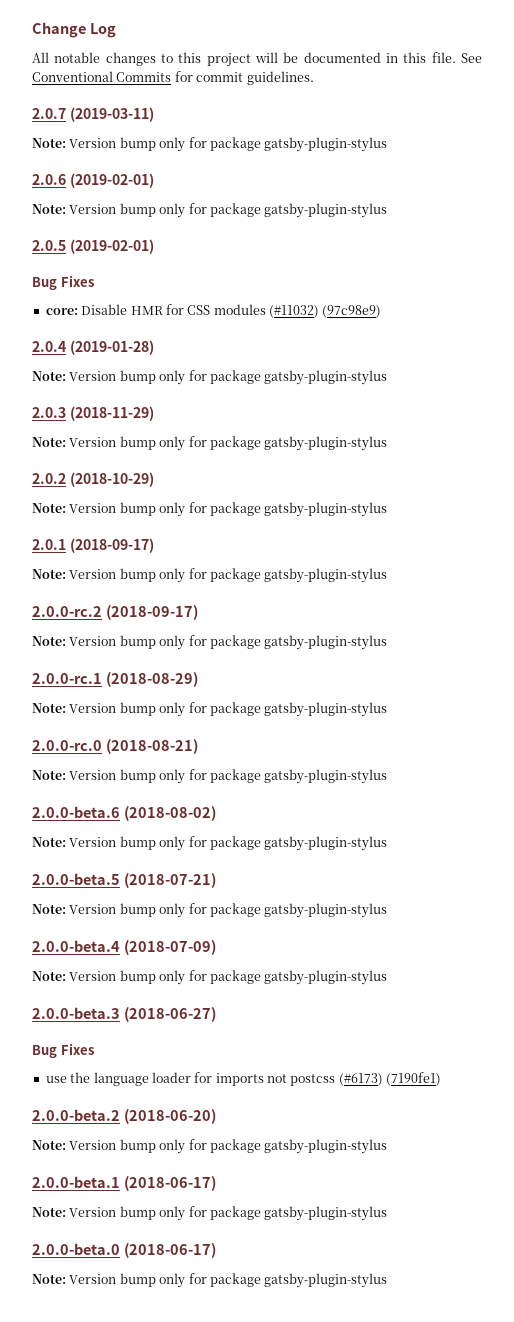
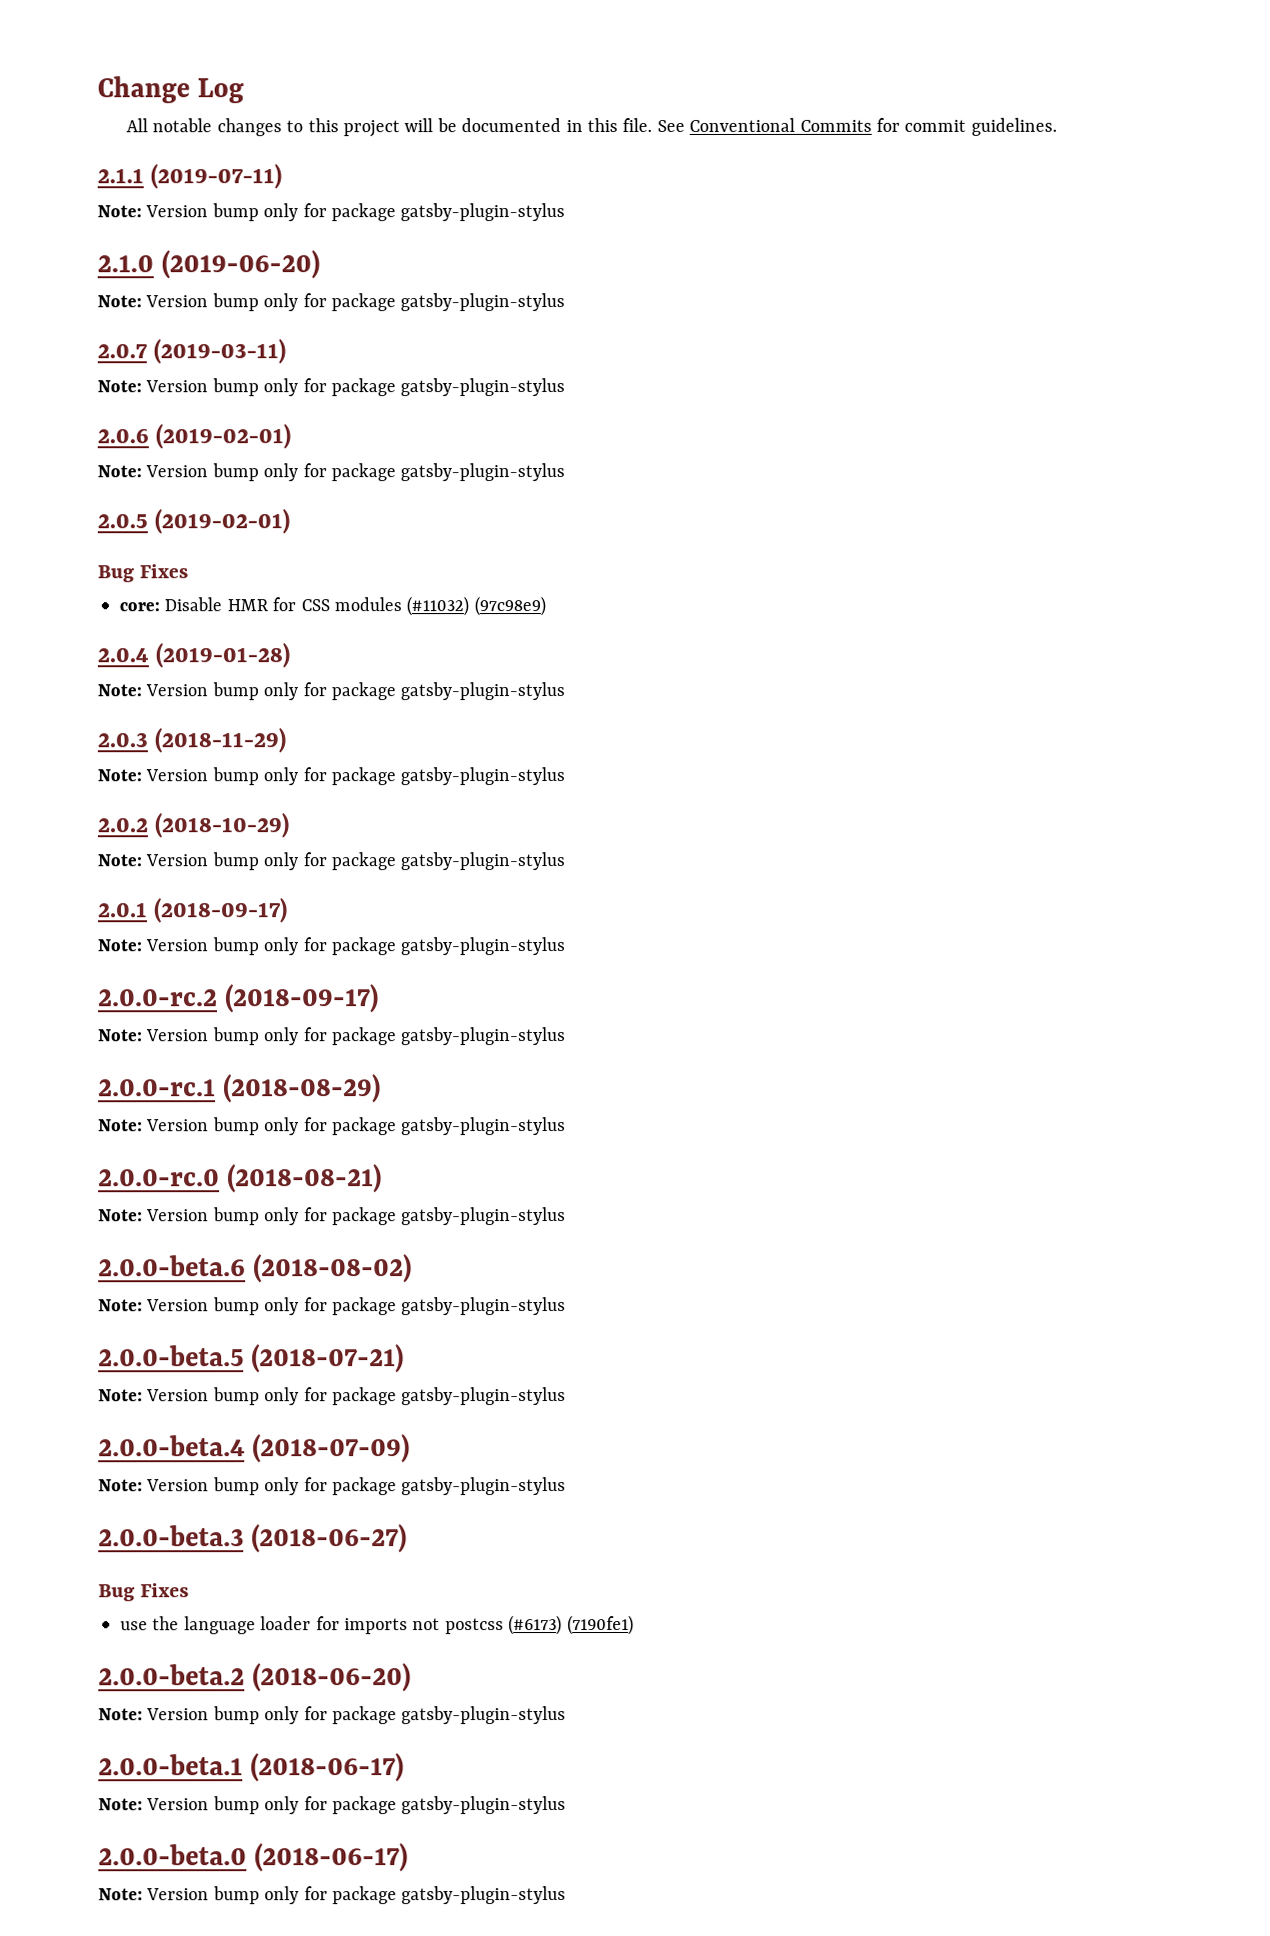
+ 2.1.1 (2019-07-11)
+ Note: Version bump only for package gatsby-plugin-stylus
+ 2.1.0 (2019-06-20)
+ Note: Version bump only for package gatsby-plugin-stylus

